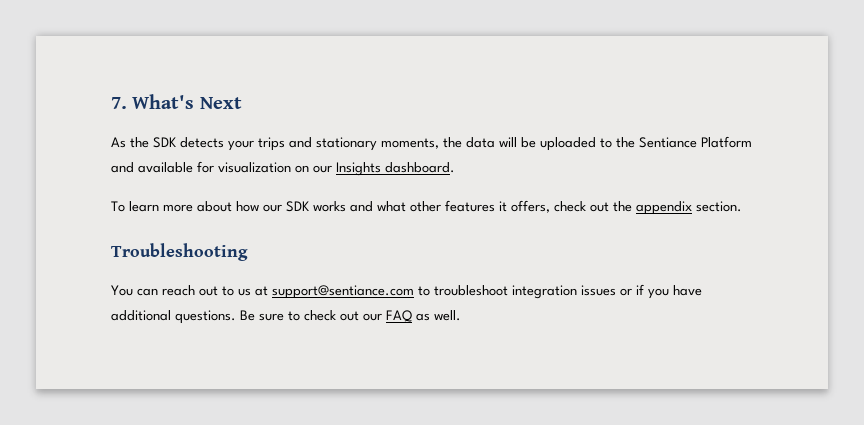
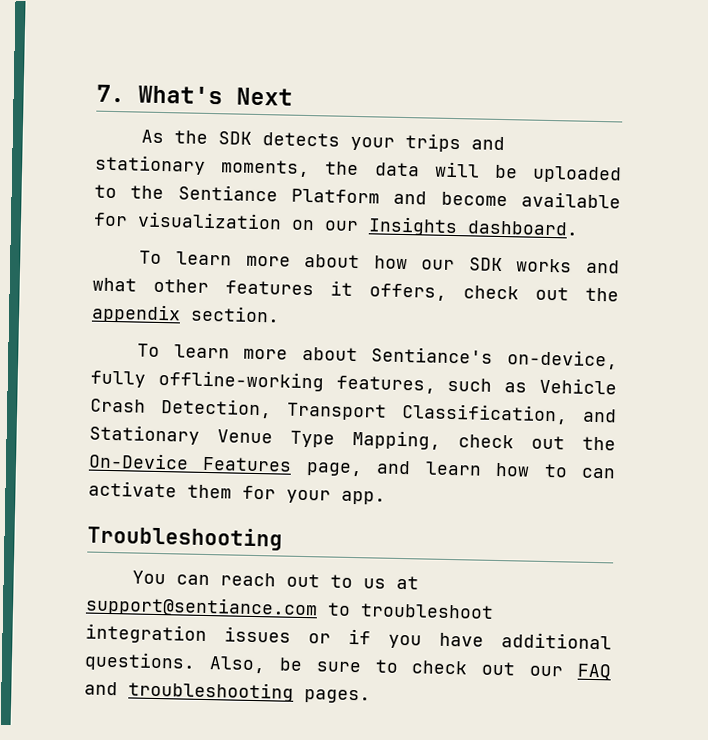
- As the SDK detects your trips and stationary moments, the data will be uploaded to the Sentiance Platform and available for visualization on our Insights dashboard.
+ As the SDK detects your trips and stationary moments, the data will be uploaded to the Sentiance Platform and become available for visualization on our Insights dashboard.
+ To learn more about Sentiance's on-device, fully offline-working features, such as Vehicle Crash Detection, Transport Classification, and Stationary Venue Type Mapping, check out the On-Device Features page, and learn how to can activate them for your app.
- Be sure to check out our FAQ as well.
+ Also, be sure to check out our FAQ and troubleshooting pages.

